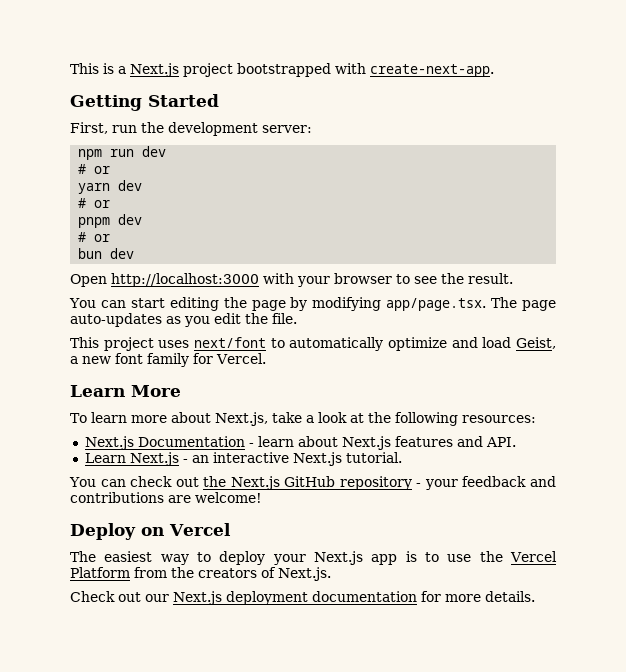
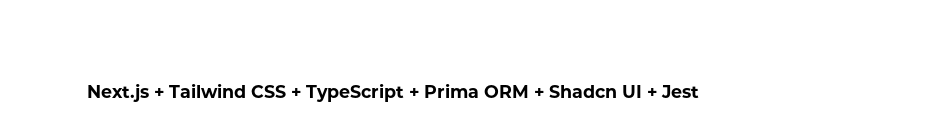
- This is a Next.js project bootstrapped with create-next-app.
- Getting Started
- First, run the development server:
- npm run dev
- # or
- yarn dev
- # or
- pnpm dev
- # or
- bun dev
- Open http://localhost:3000 with your browser to see the result.
- You can start editing the page by modifying app/page.tsx. The page auto-updates as you edit the file.
- This project uses next/font to automatically optimize and load Geist, a new font family for Vercel.
- Learn More
- To learn more about Next.js, take a look at the following resources:
- Next.js Documentation - learn about Next.js features and API.
- Learn Next.js - an interactive Next.js tutorial.
- You can check out the Next.js GitHub repository - your feedback and contributions are welcome!
- Deploy on Vercel
- The easiest way to deploy your Next.js app is to use the Vercel Platform from the creators of Next.js.
- Check out our Next.js deployment documentation for more details.
+ Next.js + Tailwind CSS + TypeScript + Prima ORM + Shadcn UI + Jest

